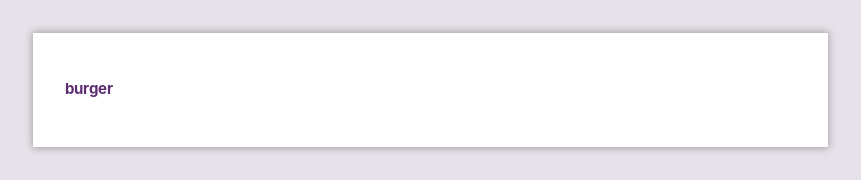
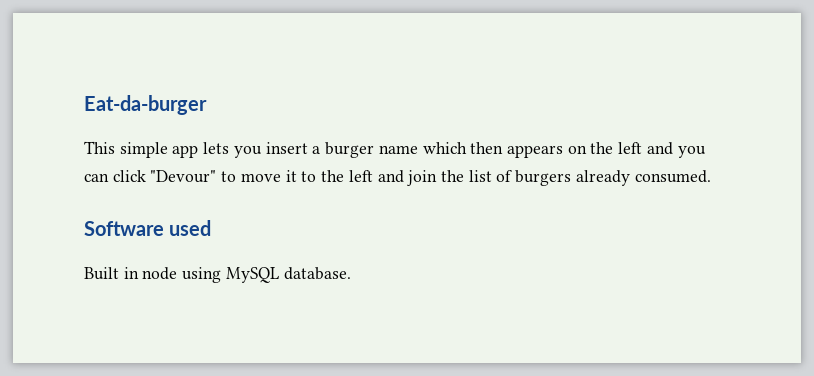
- burger
+ Eat-da-burger
+ This simple app lets you insert a burger name which then appears on the left and you can click "Devour" to move it to the left and join the list of burgers already consumed.
+ Software used
+ Built in node using MySQL database.

